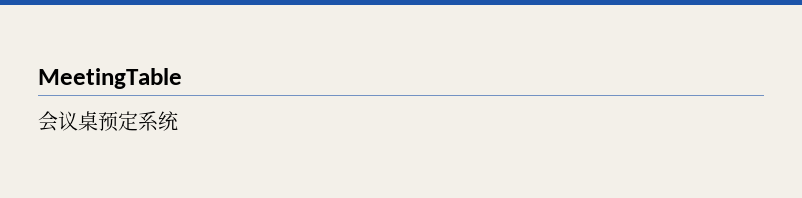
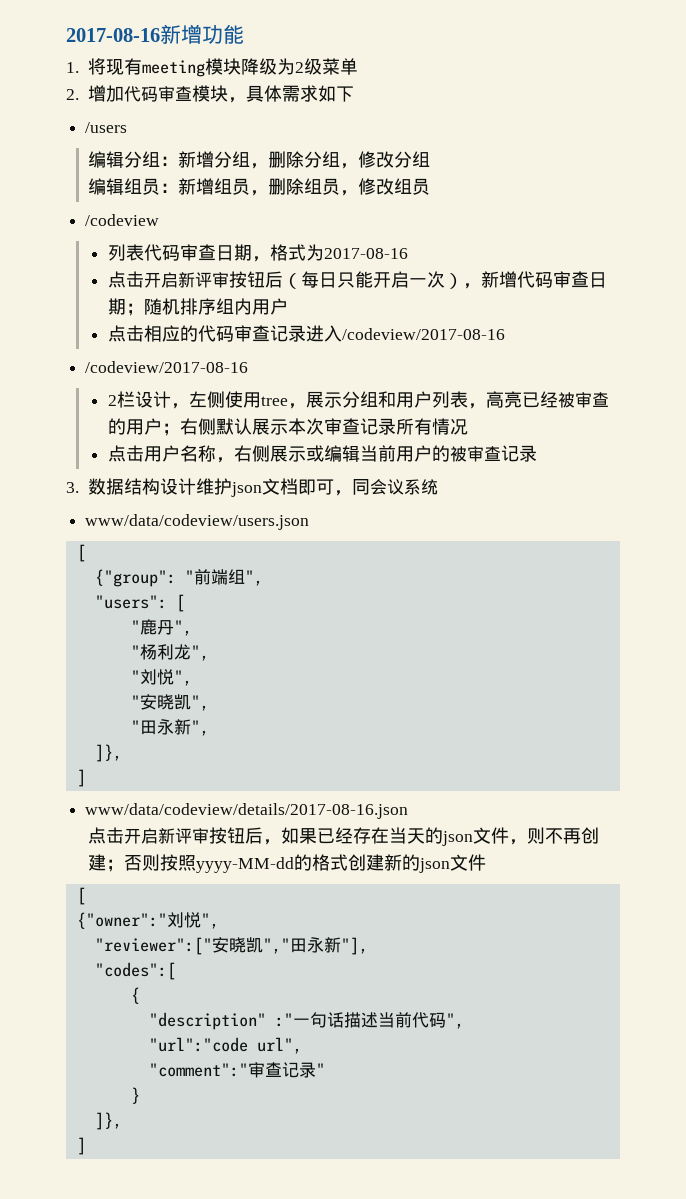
- MeetingTable
- 会议桌预定系统
+ 2017-08-16新增功能
+ 1.将现有meeting模块降级为2级菜单
+ 2.增加代码审查模块，具体需求如下
+ /users
+ 编辑分组：新增分组，删除分组，修改分组
+ 编辑组员：新增组员，删除组员，修改组员
+ /codeview
+ 列表代码审查日期，格式为2017-08-16
+ 点击开启新评审按钮后（每日只能开启一次），新增代码审查日期；随机排序组内用户
+ 点击相应的代码审查记录进入/codeview/2017-08-16
+ /codeview/2017-08-16
+ 2栏设计，左侧使用tree，展示分组和用户列表，高亮已经被审查的用户；右侧默认展示本次审查记录所有情况
+ 点击用户名称，右侧展示或编辑当前用户的被审查记录
+ 3.数据结构设计维护json文档即可，同会议系统
+ www/data/codeview/users.json
+ [
+ {"group": "前端组",
+ "users": [
+ "鹿丹",
+ "杨利龙",
+ "刘悦",
+ "安晓凯",
+ "田永新",
+ ]},
+ ]
+ www/data/codeview/details/2017-08-16.json
+ 点击开启新评审按钮后，如果已经存在当天的json文件，则不再创建；否则按照yyyy-MM-dd的格式创建新的json文件
+ [
+ {"owner":"刘悦",
+ "reviewer":["安晓凯","田永新"],
+ "codes":[
+ {
+ "description" :"一句话描述当前代码",
+ "url":"code url",
+ "comment":"审查记录"
+ }
+ ]},
+ ]

